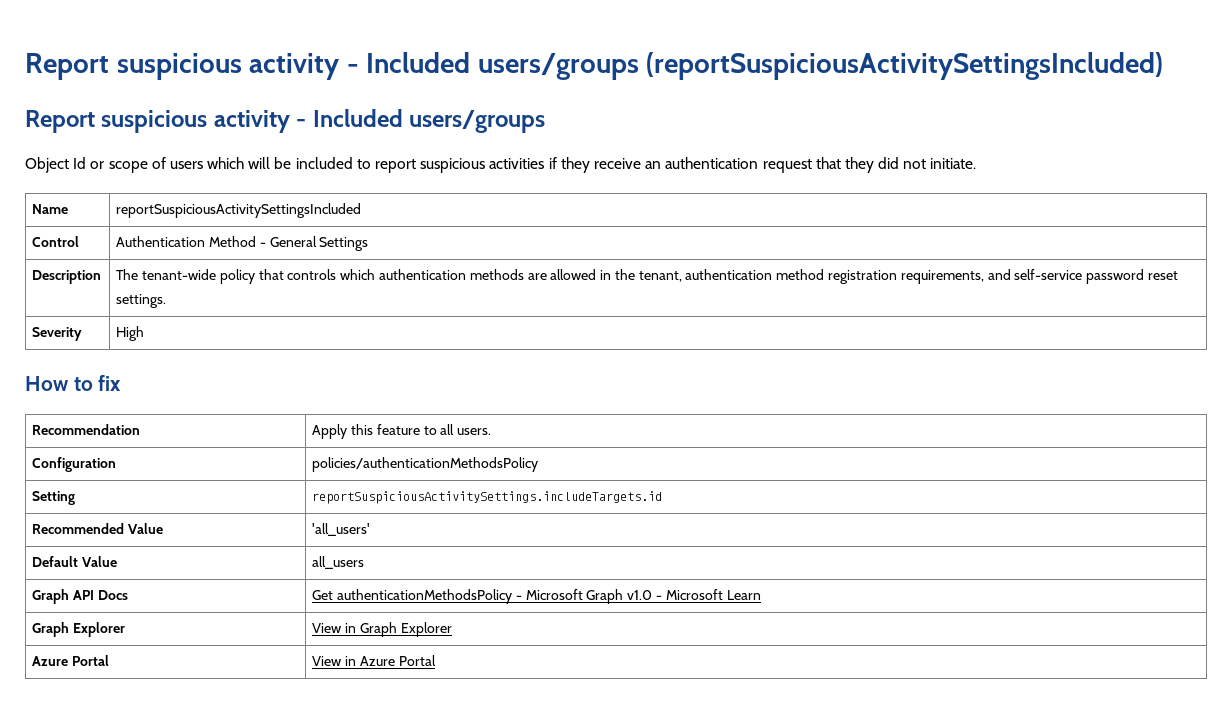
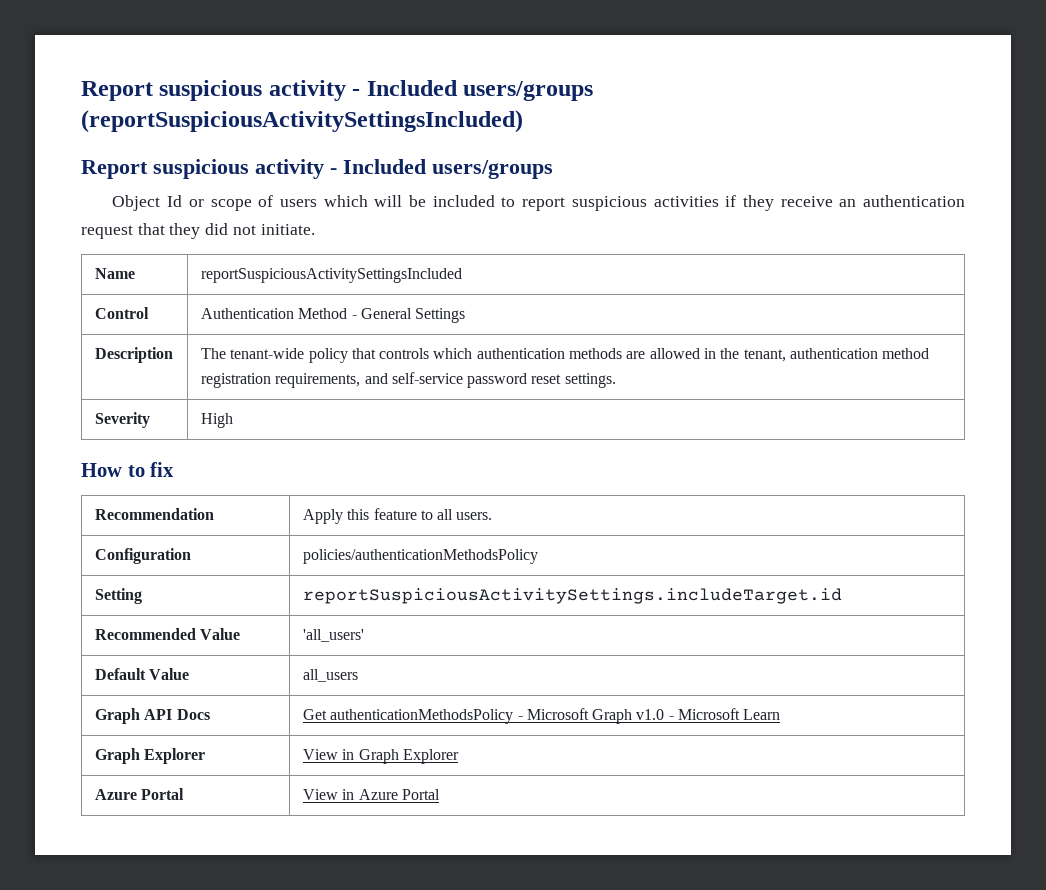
- Setting | reportSuspiciousActivitySettings.includeTargets.id
+ Setting | reportSuspiciousActivitySettings.includeTarget.id

